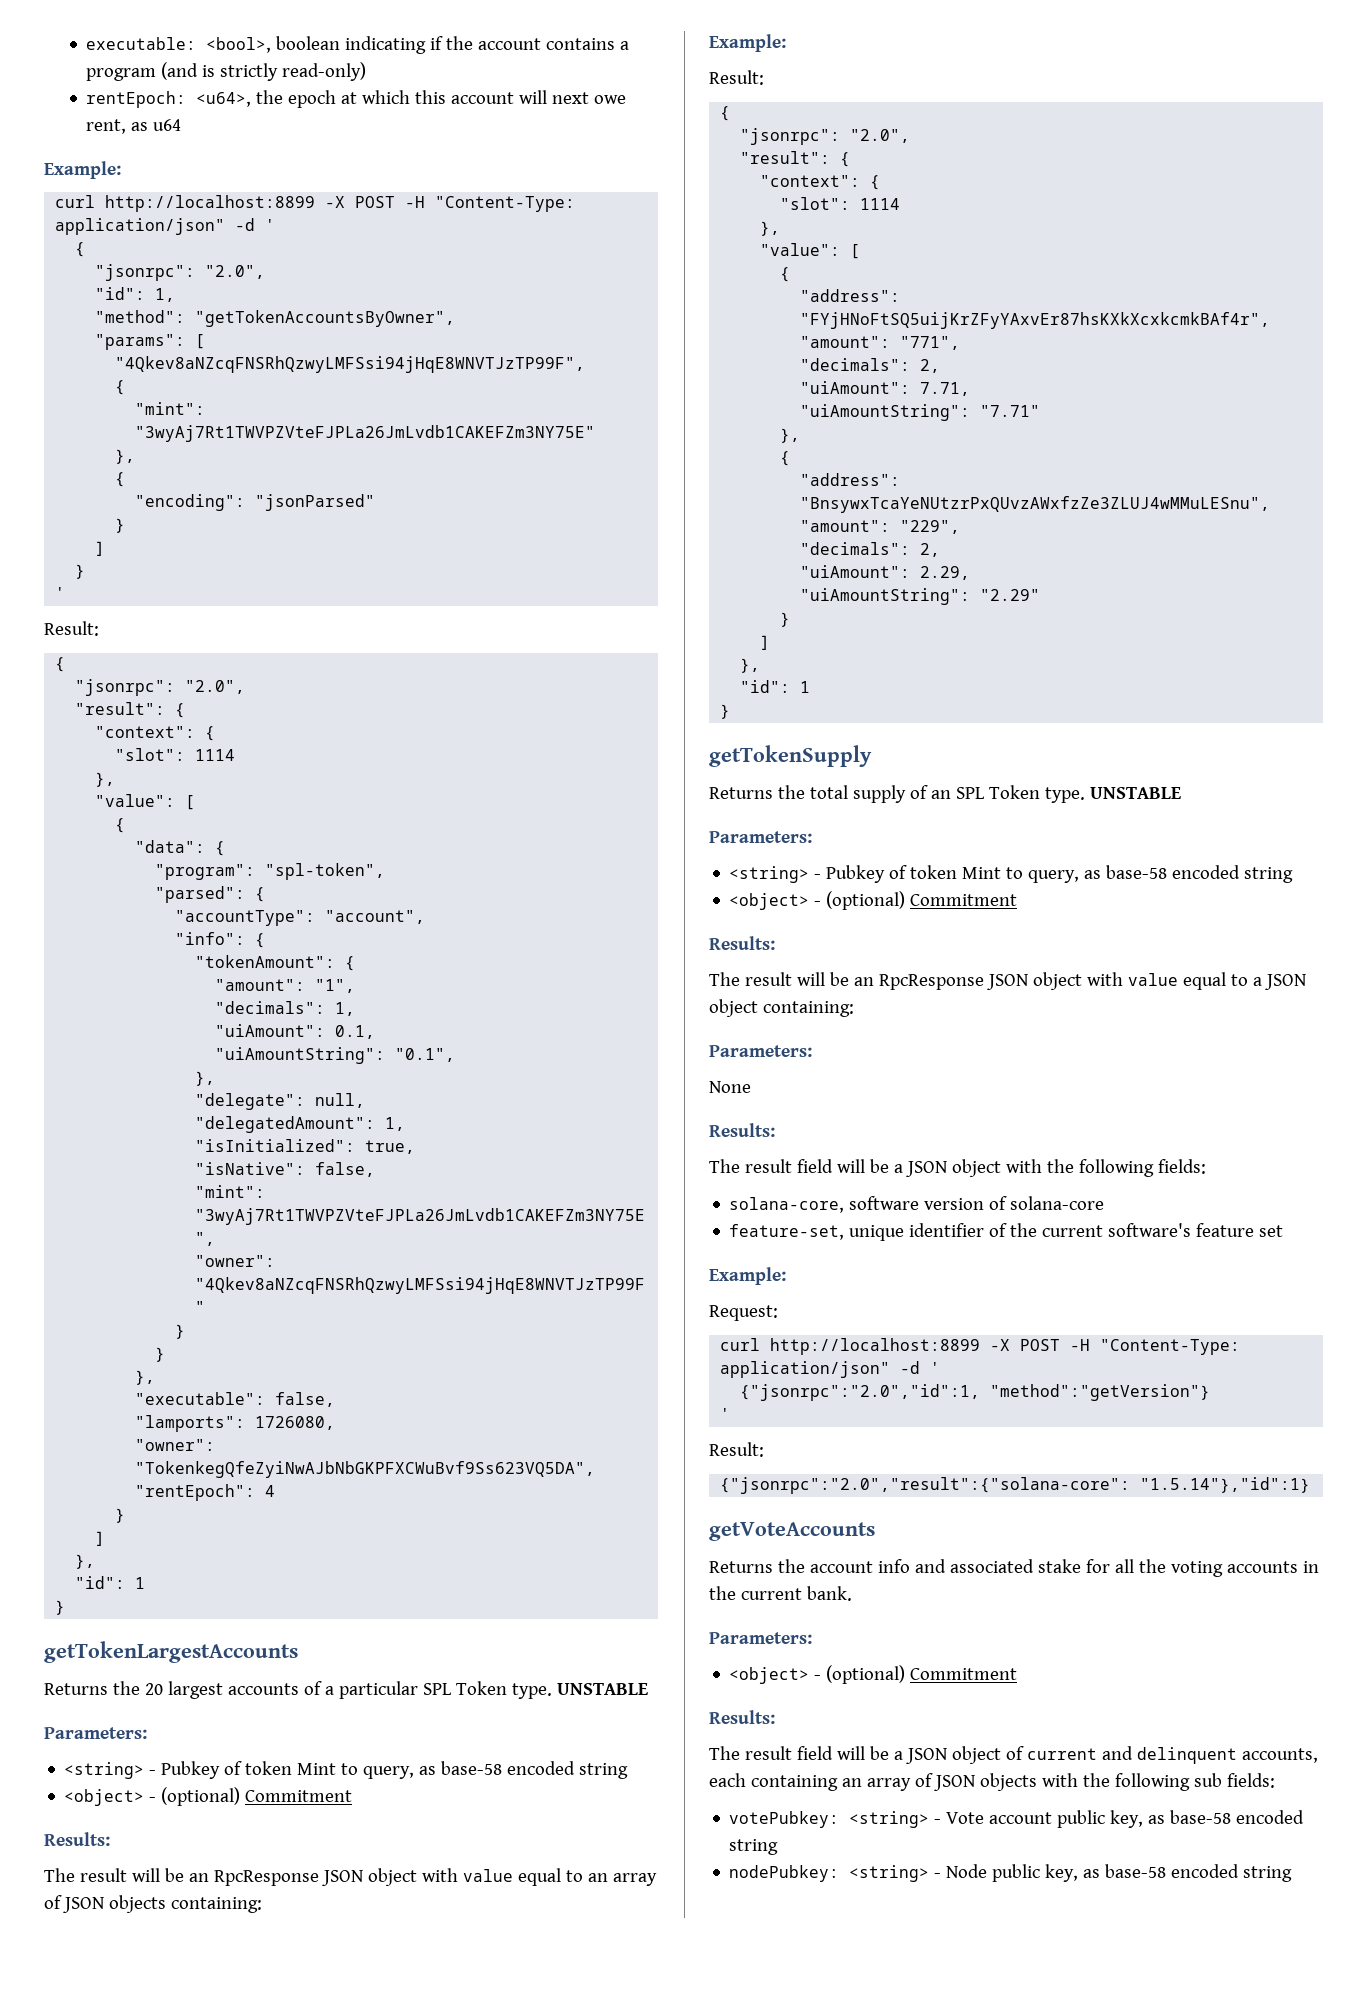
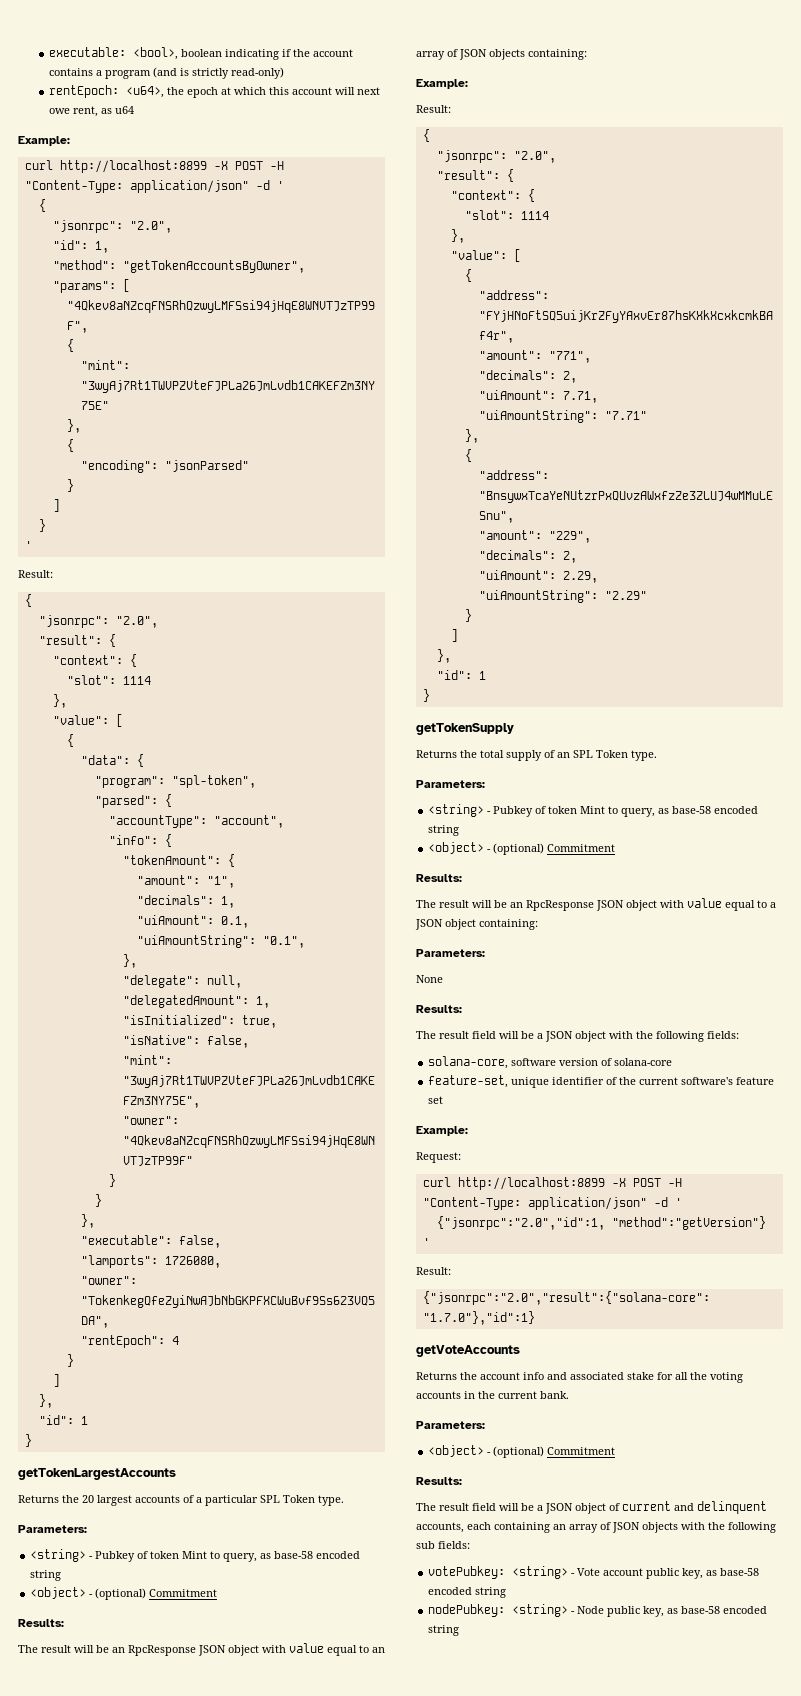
- Returns the 20 largest accounts of a particular SPL Token type. UNSTABLE
+ Returns the 20 largest accounts of a particular SPL Token type.
- Returns the total supply of an SPL Token type. UNSTABLE
+ Returns the total supply of an SPL Token type.
- {"jsonrpc":"2.0","result":{"solana-core": "1.5.14"},"id":1}
+ {"jsonrpc":"2.0","result":{"solana-core": "1.7.0"},"id":1}

